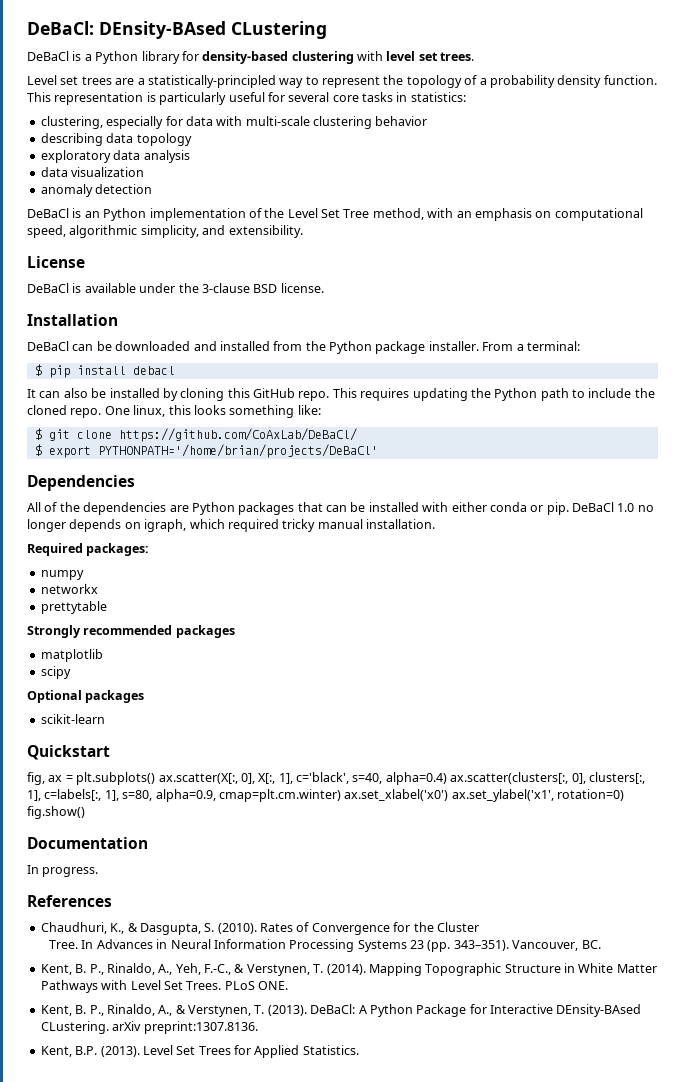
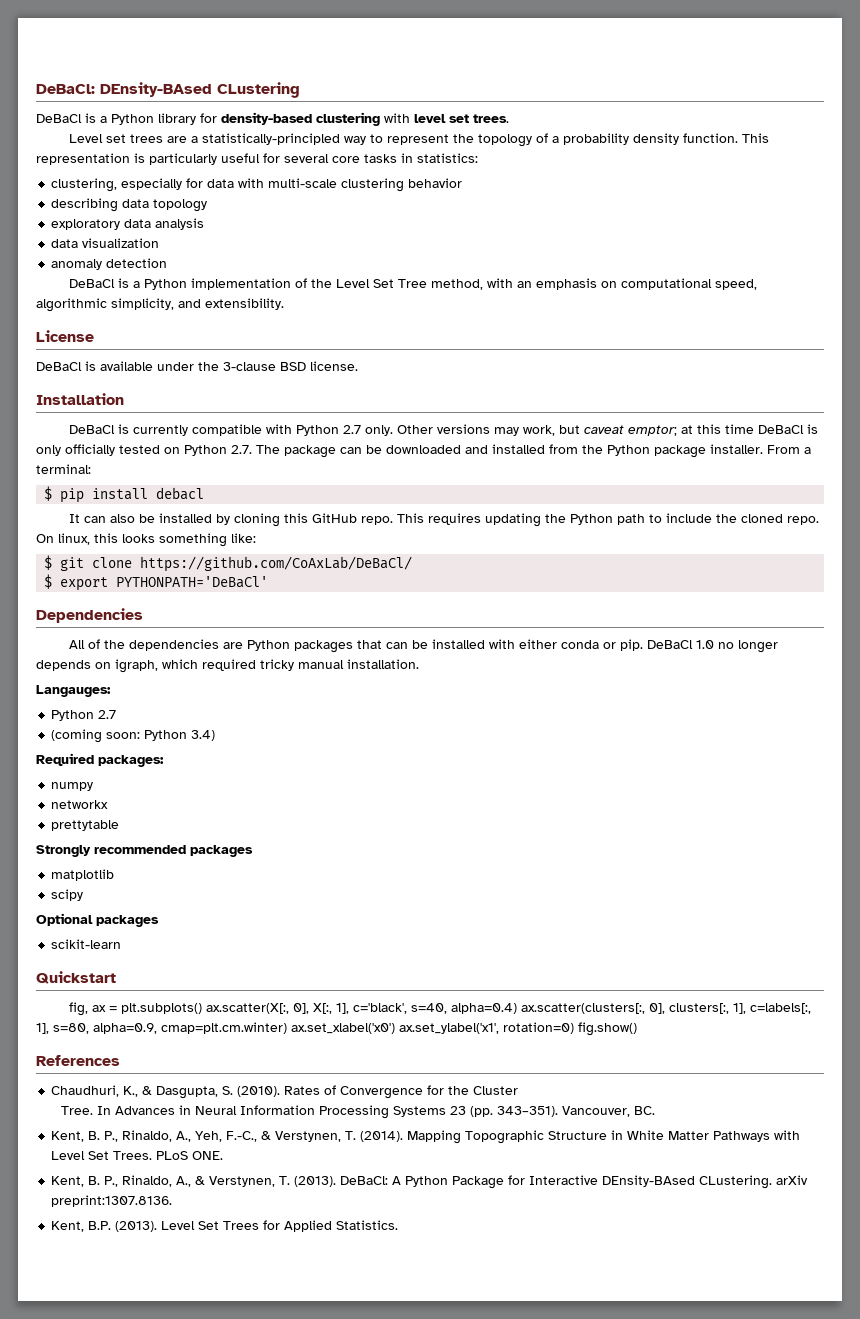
- DeBaCl is an Python implementation of the Level Set Tree method, with an emphasis on computational speed, algorithmic simplicity, and extensibility.
+ DeBaCl is a Python implementation of the Level Set Tree method, with an emphasis on computational speed, algorithmic simplicity, and extensibility.
- DeBaCl can be downloaded and installed from the Python package installer.
+ DeBaCl is currently compatible with Python 2.7 only. Other versions may work, but caveat emptor; at this time DeBaCl is only officially tested on Python 2.7. The package can be downloaded and installed from the Python package installer.
- One linux, this looks something like:
+ On linux, this looks something like:
- $ export PYTHONPATH='/home/brian/projects/DeBaCl'
+ $ export PYTHONPATH='DeBaCl'
+ Langauges:
+ Python 2.7
+ (coming soon: Python 3.4)
- Documentation
- In progress.

